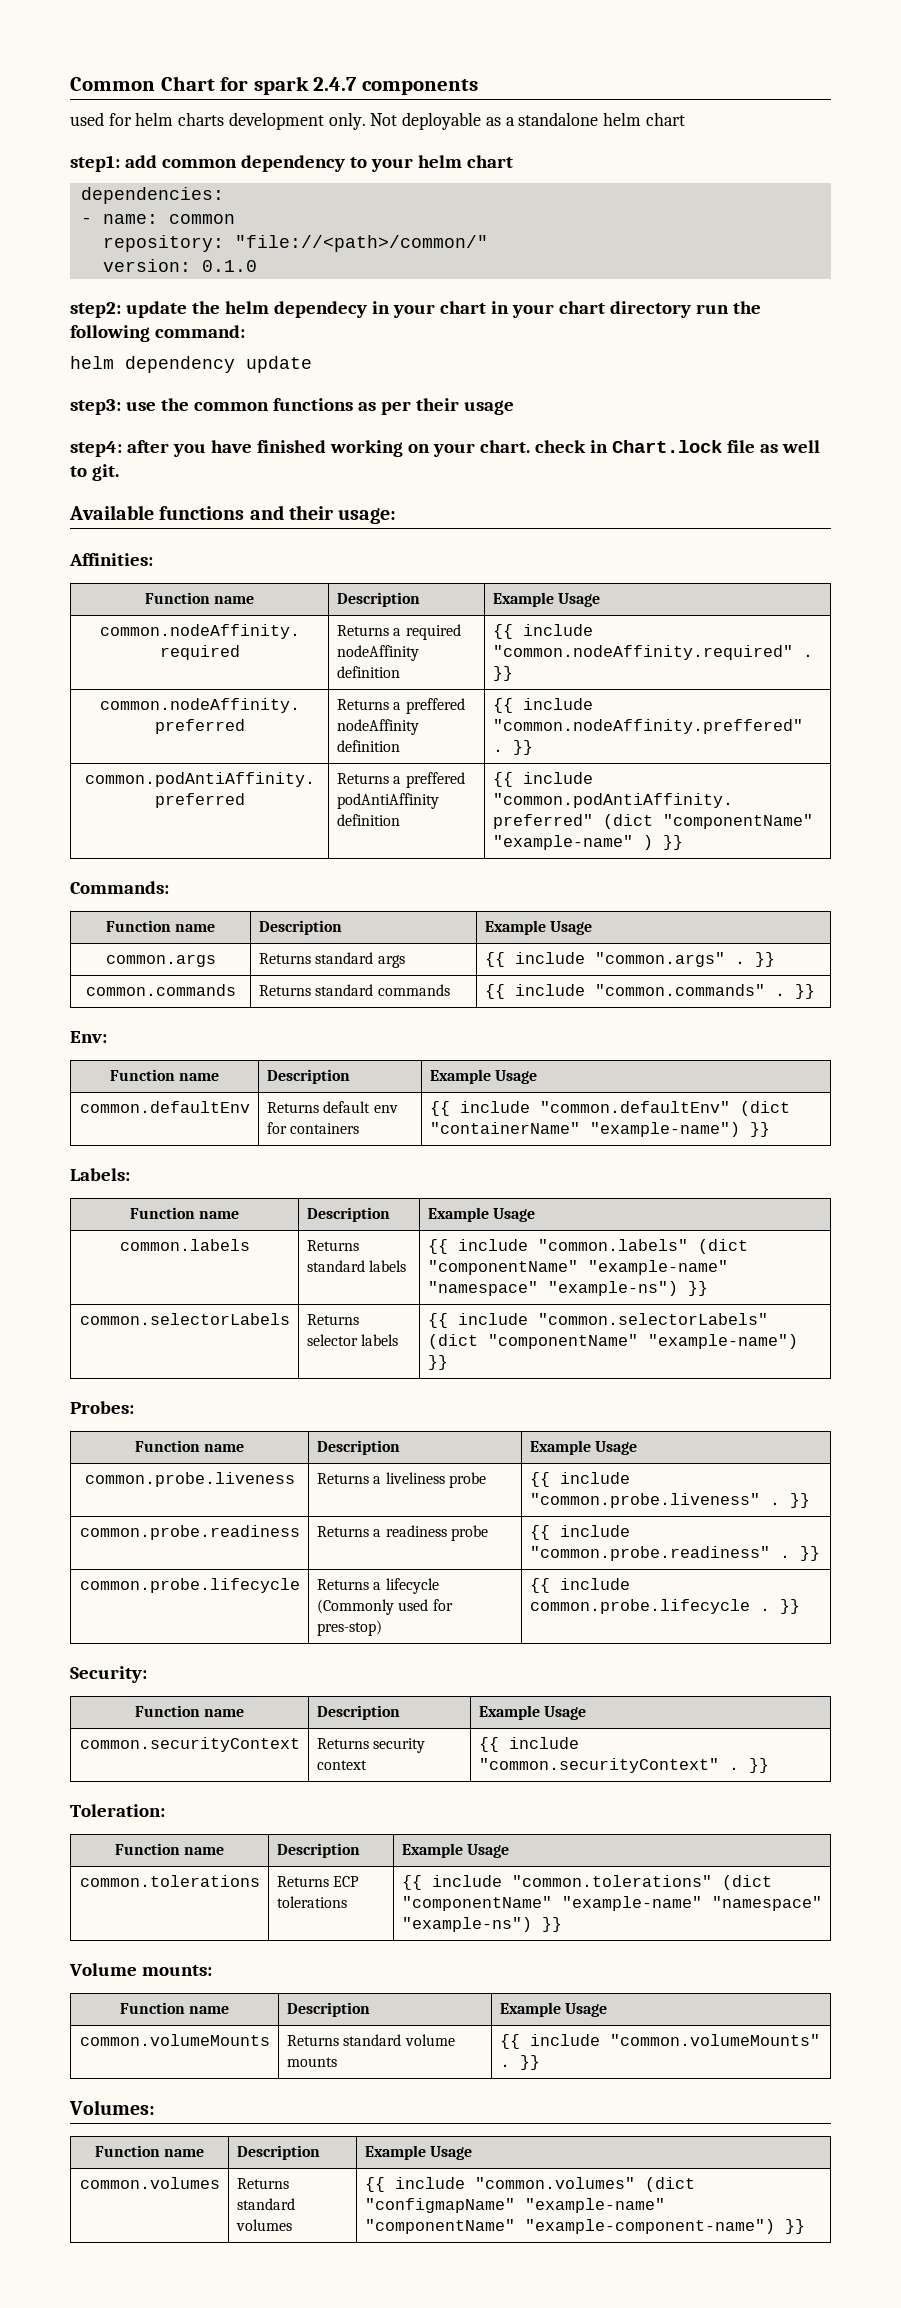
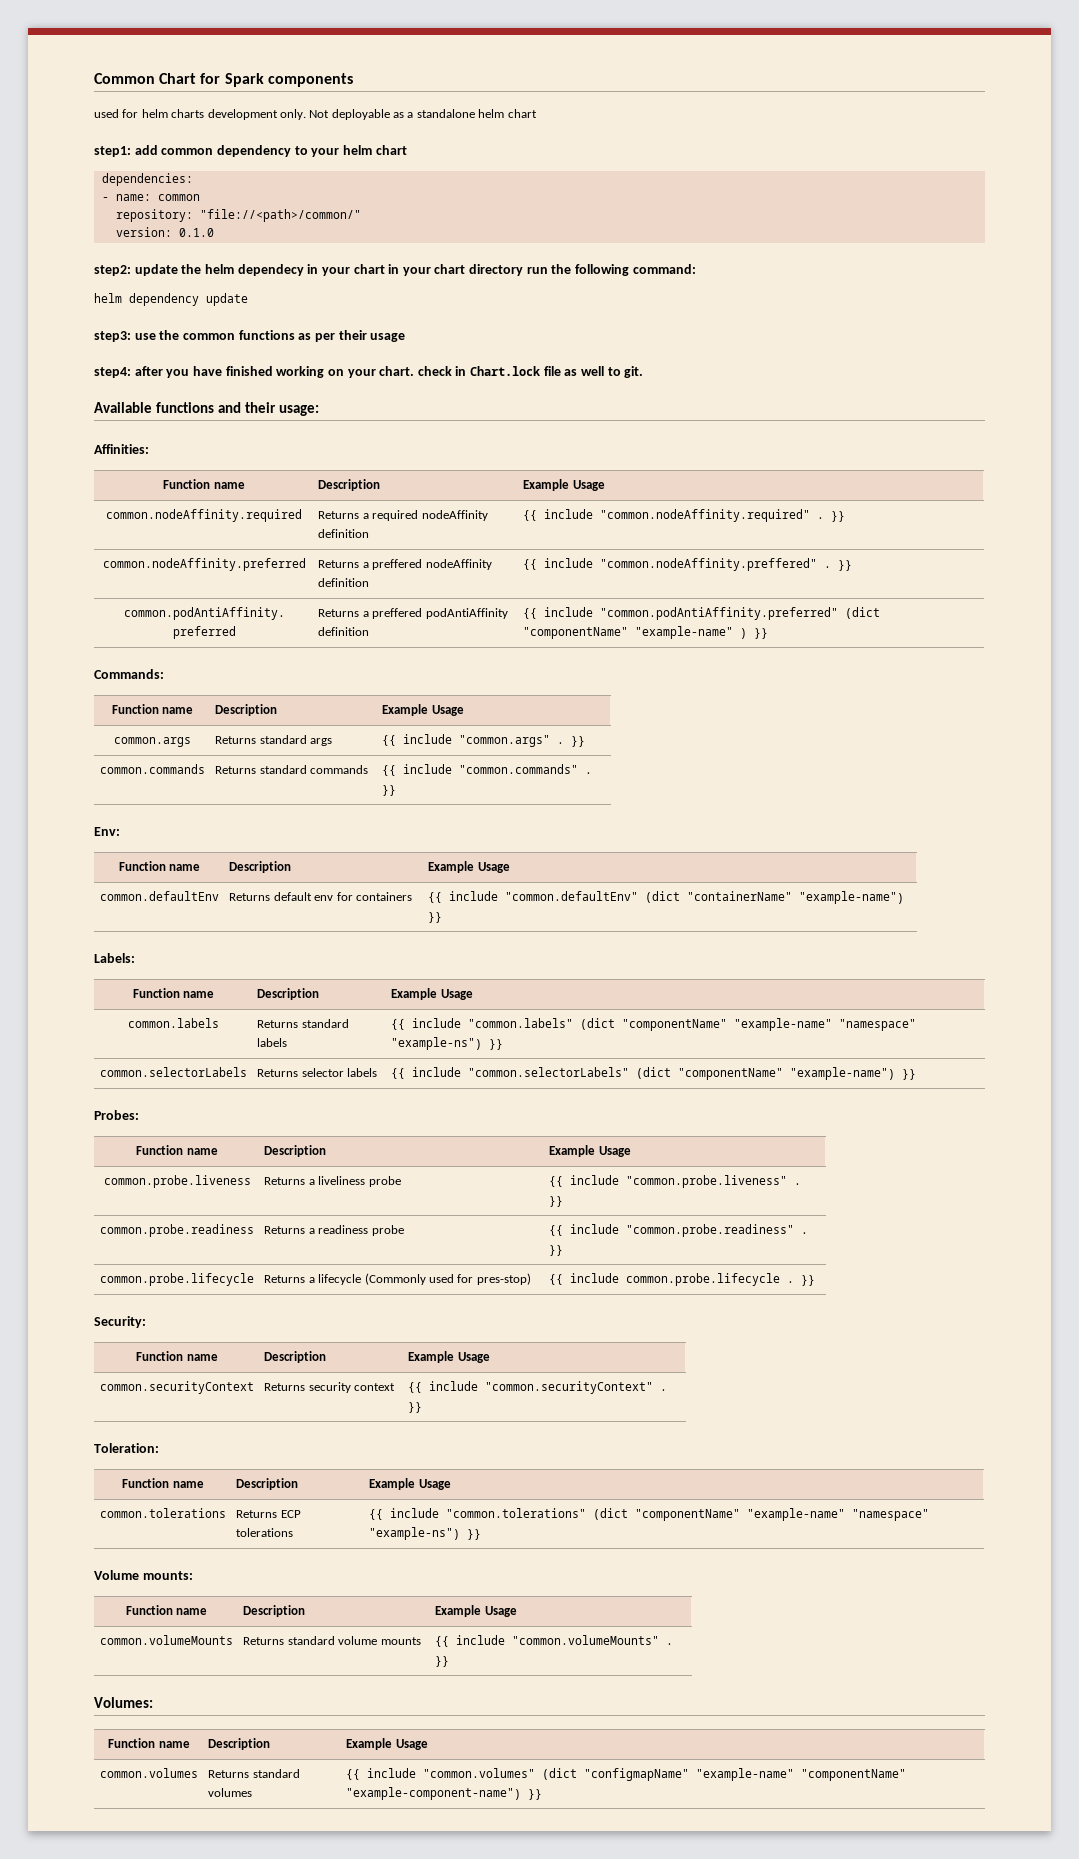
- Common Chart for spark 2.4.7 components
+ Common Chart for Spark components

